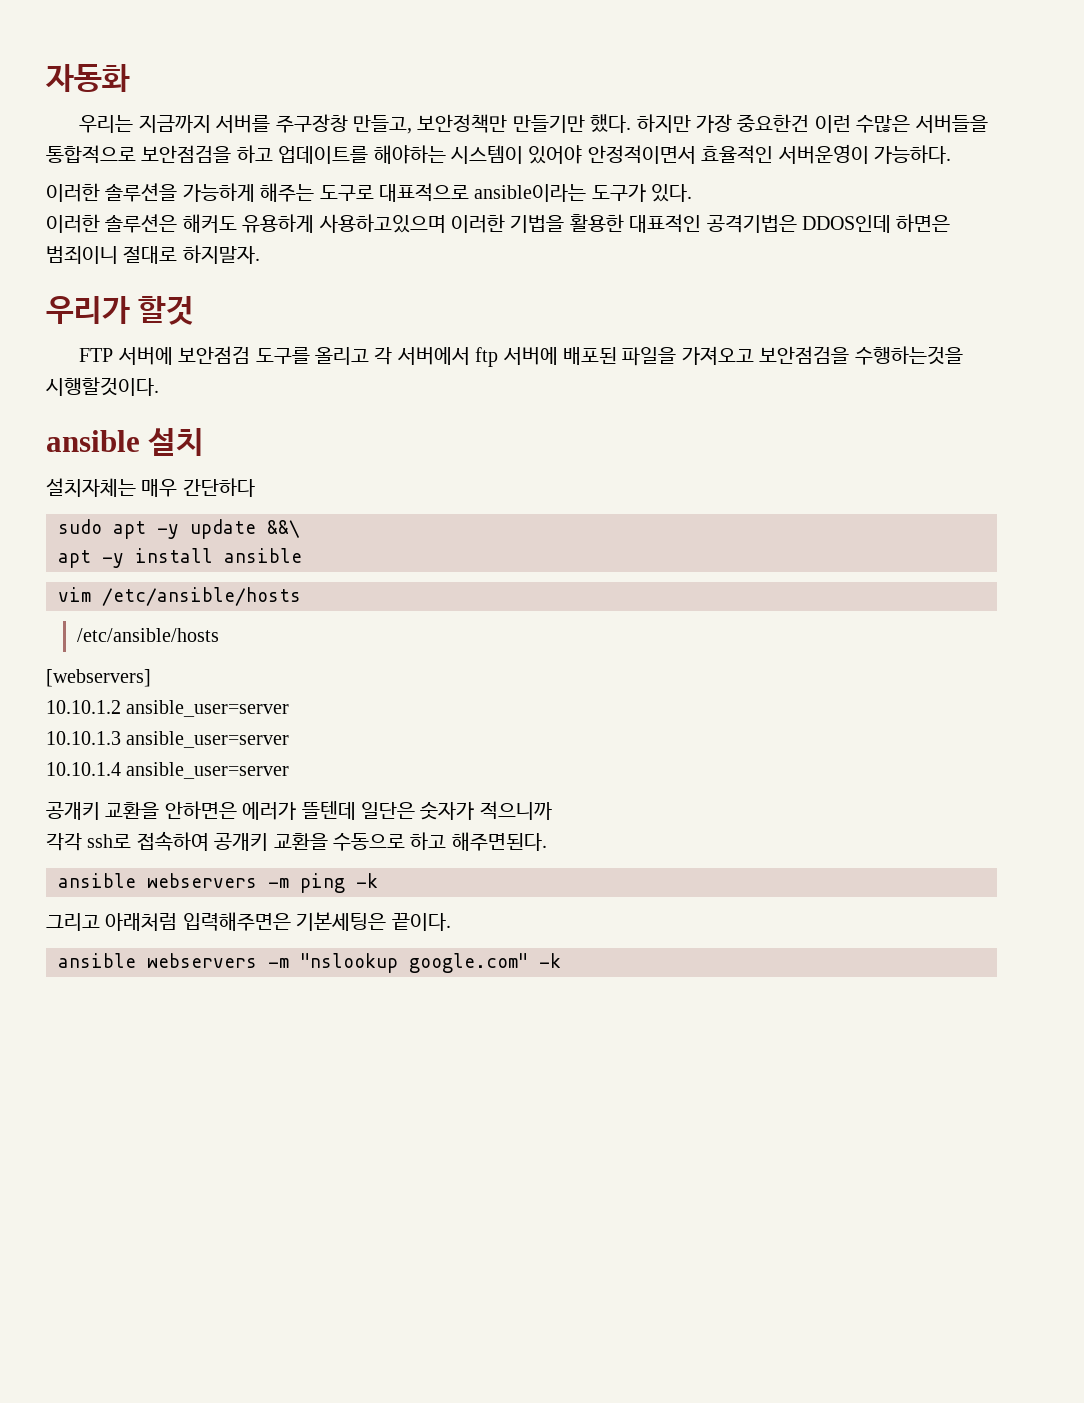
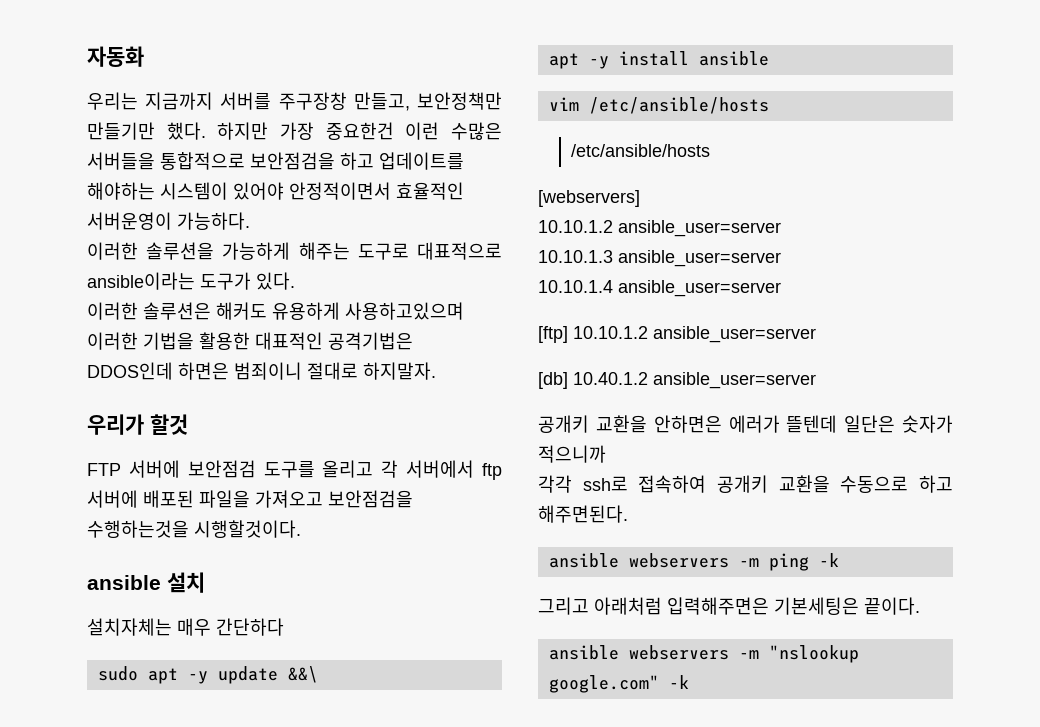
+ [ftp] 10.10.1.2 ansible_user=server
+ [db] 10.40.1.2 ansible_user=server

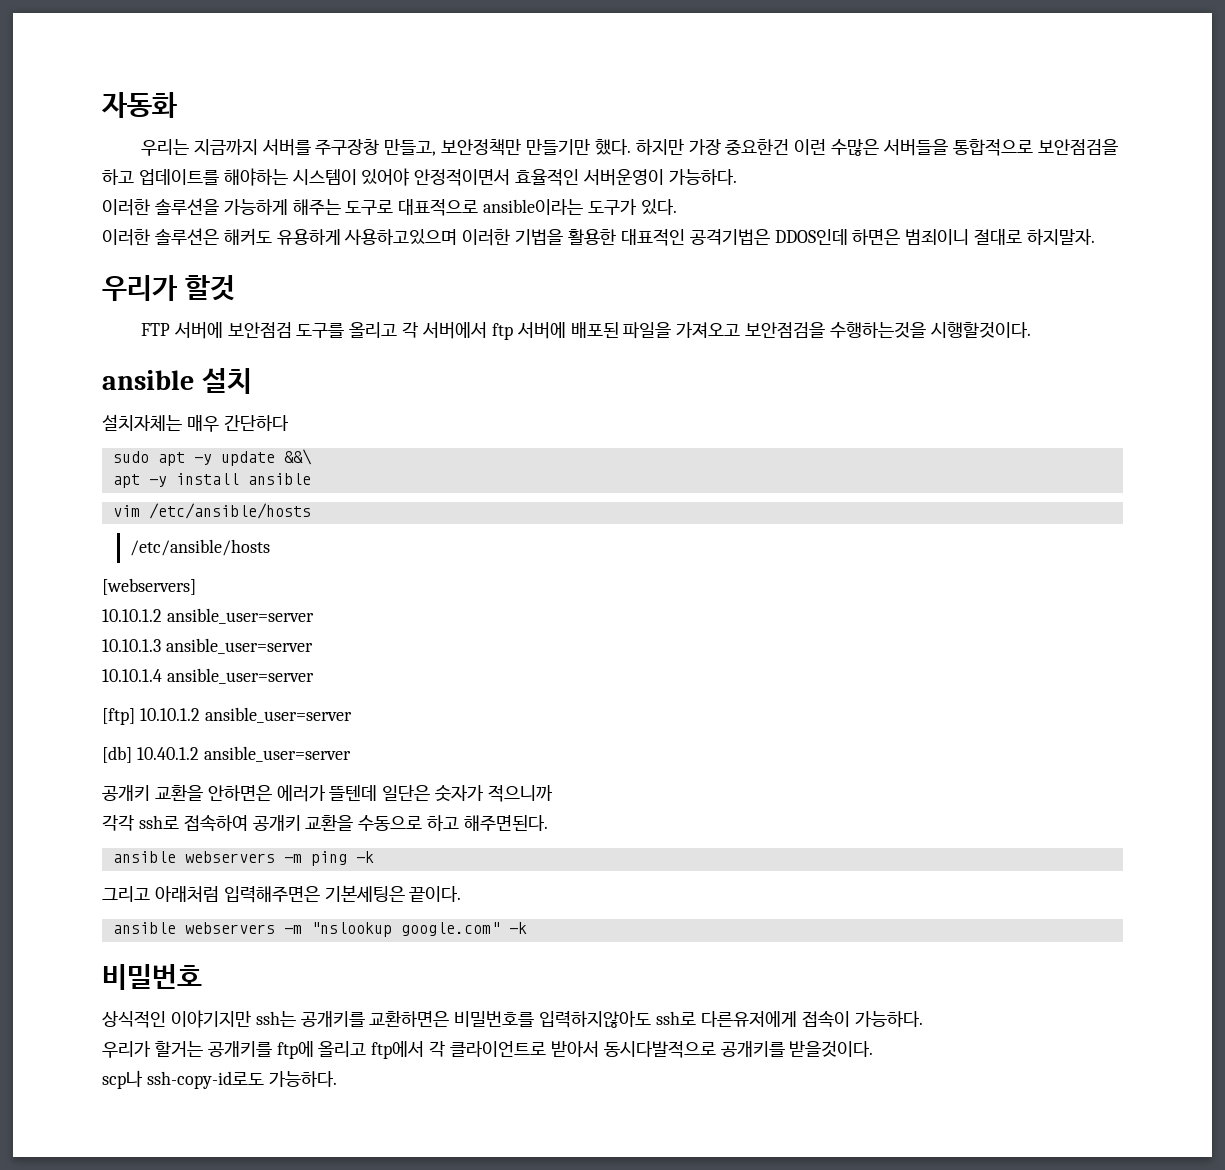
+ 비밀번호
+ 상식적인 이야기지만 ssh는 공개키를 교환하면은 비밀번호를 입력하지않아도 ssh로 다른유저에게 접속이 가능하다.
+ 우리가 할거는 공개키를 ftp에 올리고 ftp에서 각 클라이언트로 받아서 동시다발적으로 공개키를 받을것이다.
+ scp나 ssh-copy-id로도 가능하다.

